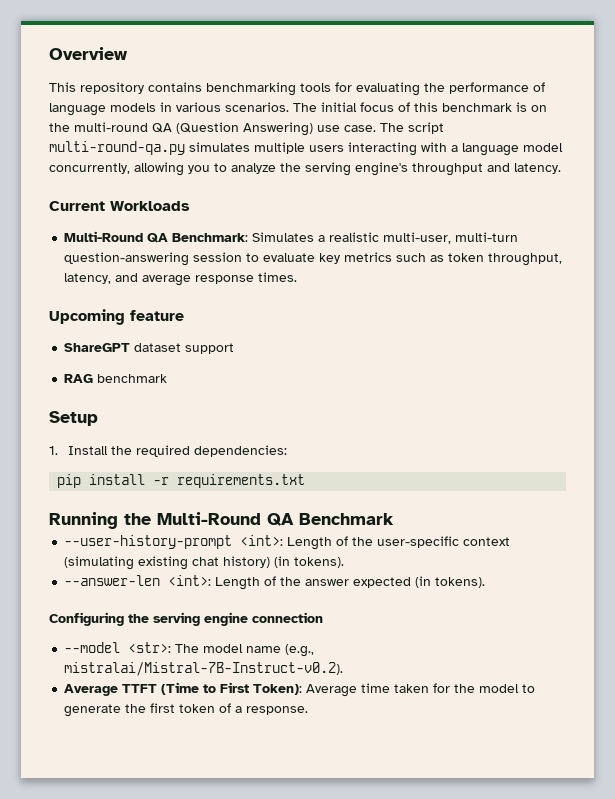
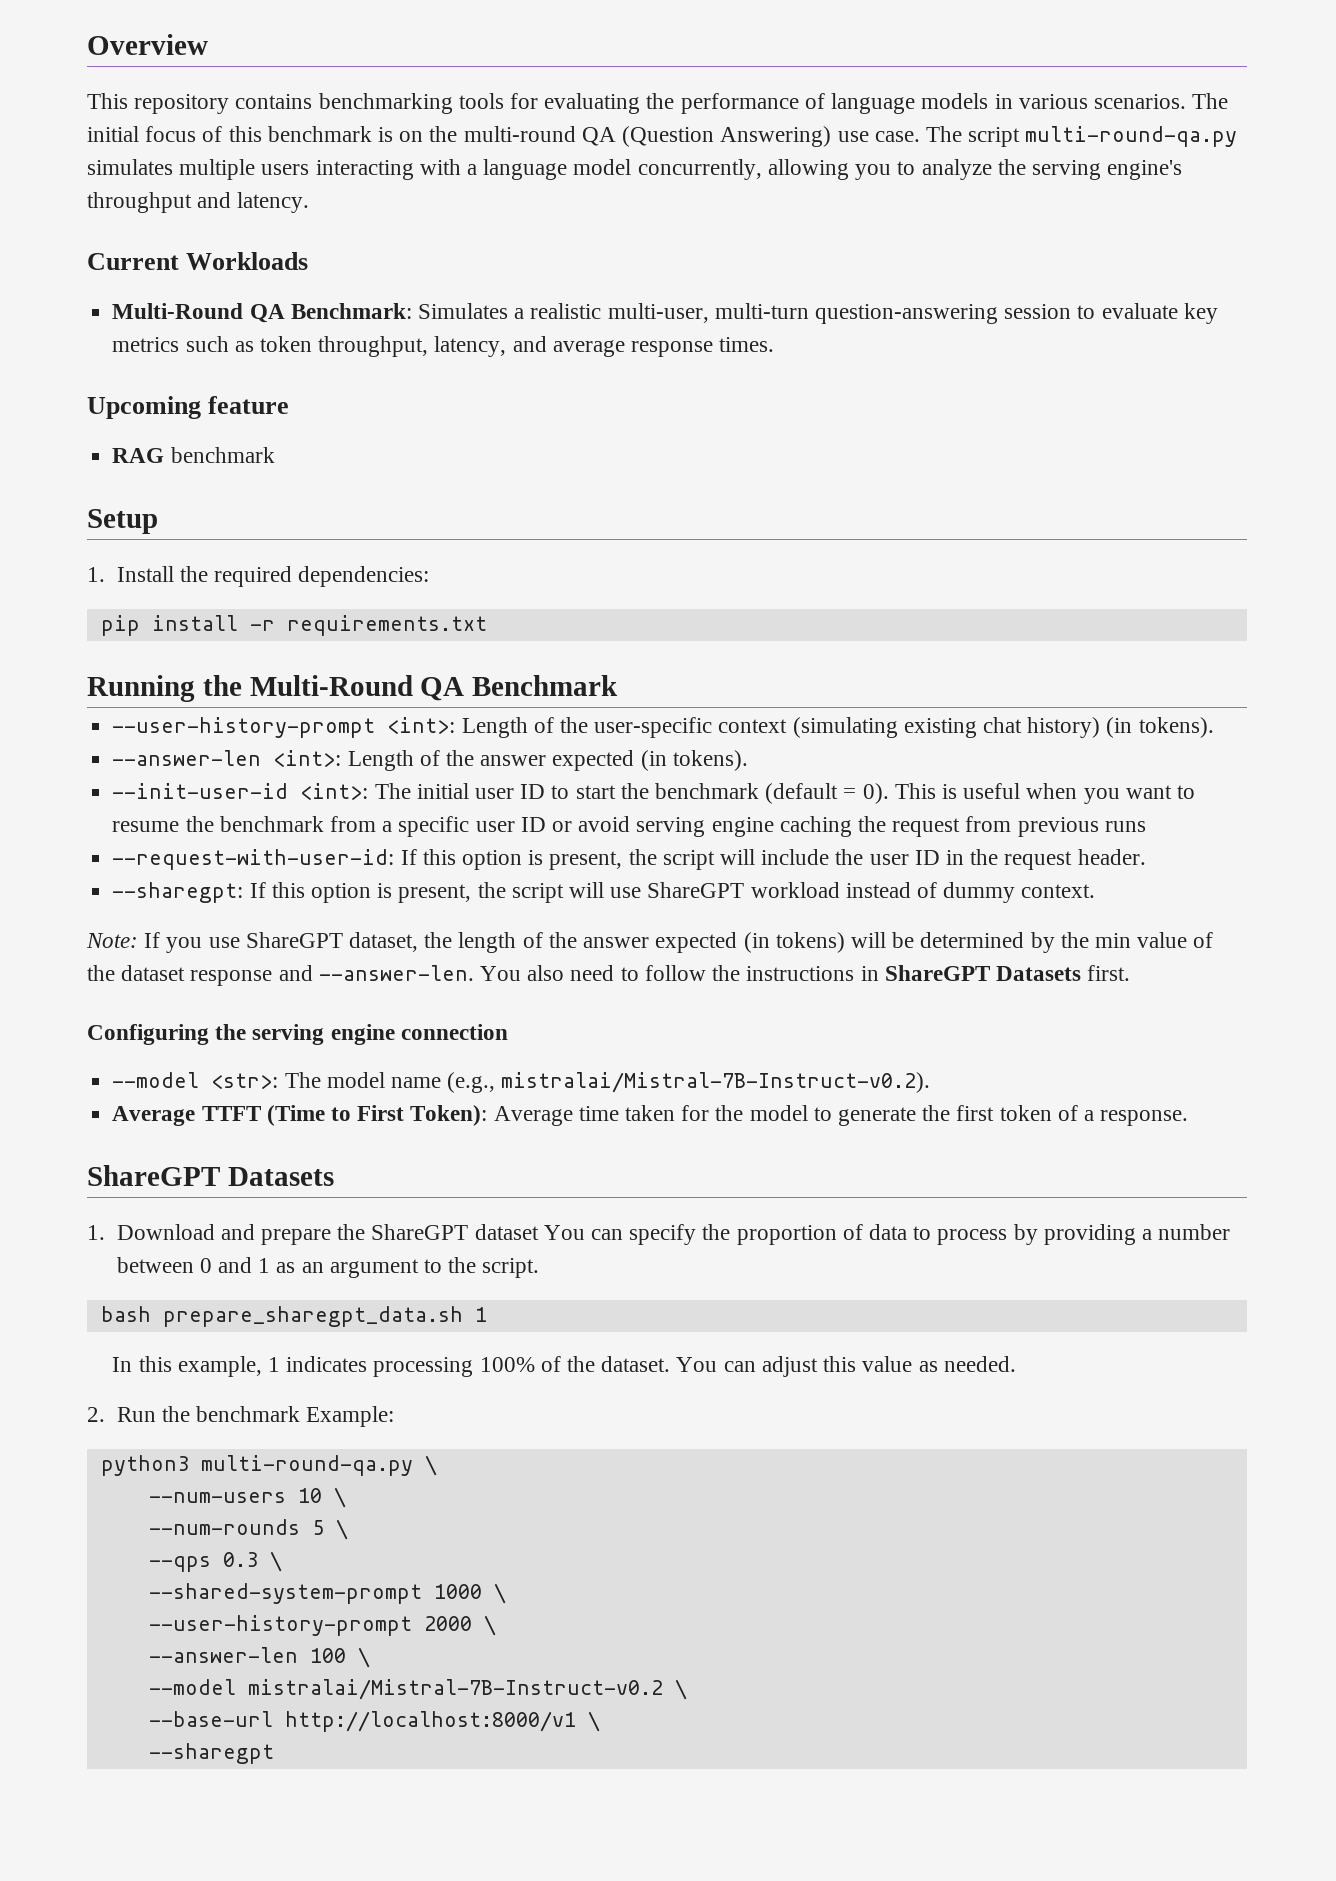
- ShareGPT dataset support
+ --init-user-id <int>: The initial user ID to start the benchmark (default = 0). This is useful when you want to resume the benchmark from a specific user ID or avoid serving engine caching the request from previous runs
+ --request-with-user-id: If this option is present, the script will include the user ID in the request header.
+ --sharegpt: If this option is present, the script will use ShareGPT workload instead of dummy context.
+ Note: If you use ShareGPT dataset, the length of the answer expected (in tokens) will be determined by the min value of the dataset response and --answer-len. You also need to follow the instructions in ShareGPT Datasets first.
  Average TTFT (Time to First Token): Average time taken for the model to generate the first token of a response.
+ ShareGPT Datasets
+ 1. Download and prepare the ShareGPT dataset You can specify the proportion of data to process by providing a number between 0 and 1 as an argument to the script.
+ bash prepare_sharegpt_data.sh 1
+ In this example, 1 indicates processing 100% of the dataset. You can adjust this value as needed.
+ 2. Run the benchmark Example:
+ python3 multi-round-qa.py \
+ --num-users 10 \
+ --num-rounds 5 \
+ --qps 0.3 \
+ --shared-system-prompt 1000 \
+ --user-history-prompt 2000 \
+ --answer-len 100 \
+ --model mistralai/Mistral-7B-Instruct-v0.2 \
+ --base-url http://localhost:8000/v1 \
+ --sharegpt

